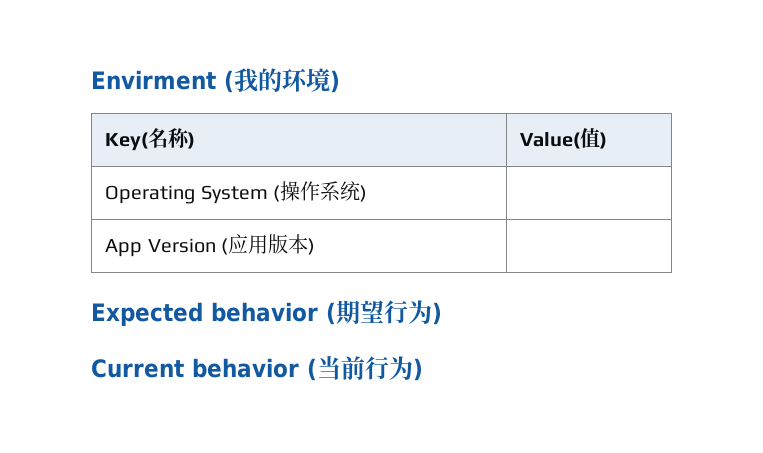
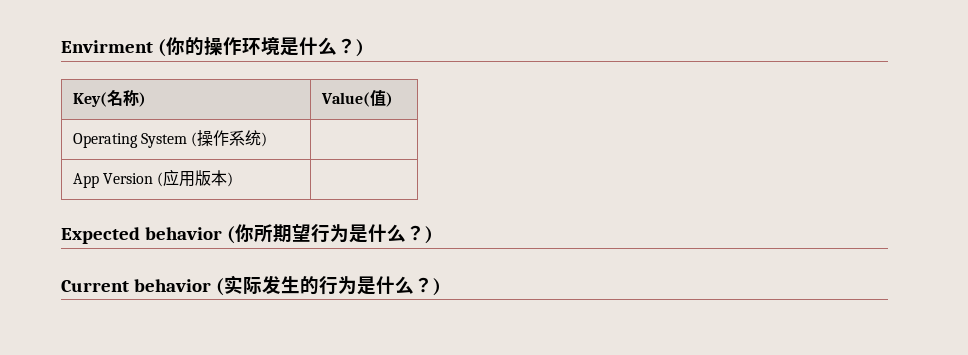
- Envirment (我的环境)
+ Envirment (你的操作环境是什么？)
- Expected behavior (期望行为)
+ Expected behavior (你所期望行为是什么？)
- Current behavior (当前行为)
+ Current behavior (实际发生的行为是什么？)

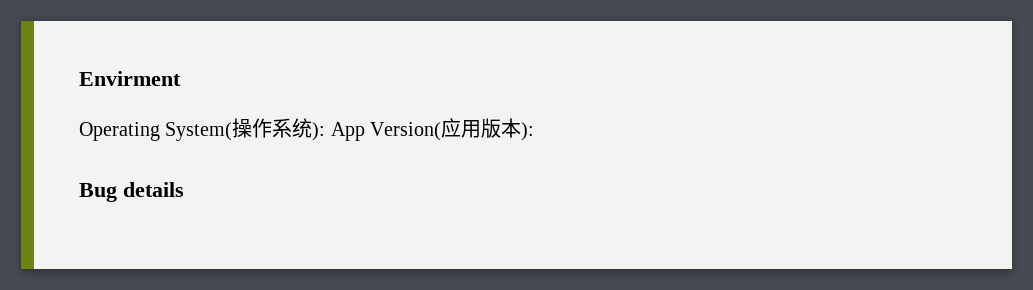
- Envirment (你的操作环境是什么？)
- Key(名称) | Value(值)
- Operating System (操作系统) |
- App Version (应用版本) |
- Expected behavior (你所期望行为是什么？)
- Current behavior (实际发生的行为是什么？)
+ Envirment
+ Operating System(操作系统): App Version(应用版本):
+ Bug details

